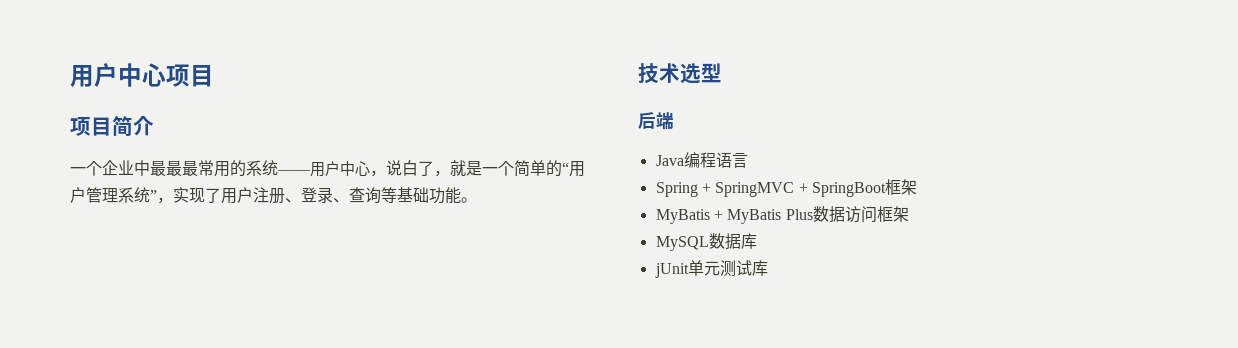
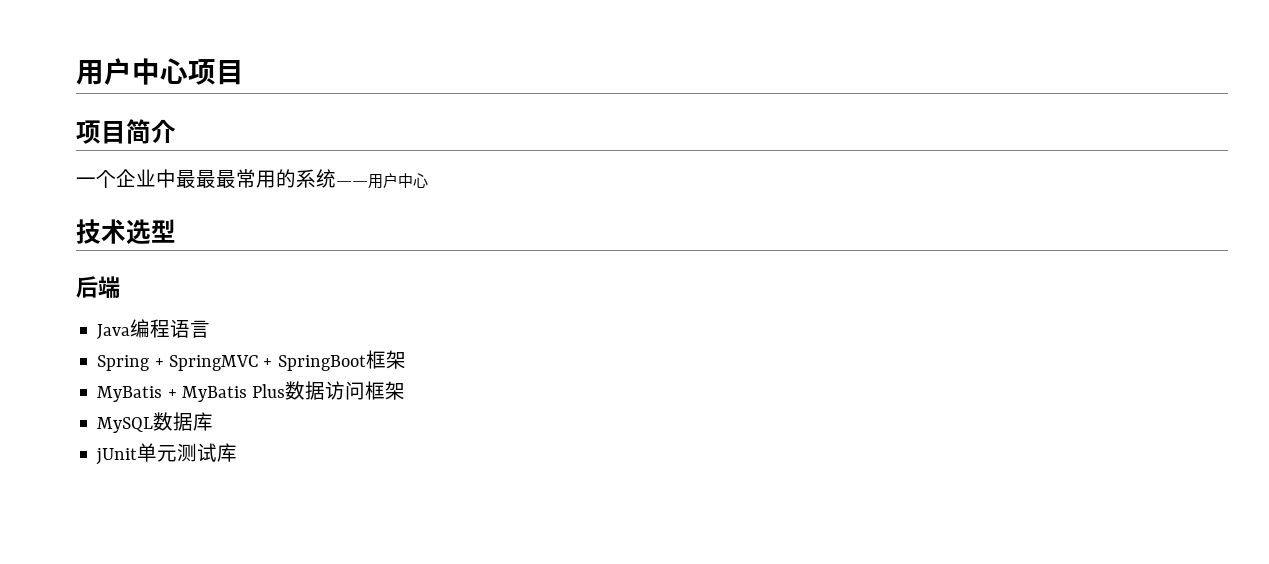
- 一个企业中最最最常用的系统——用户中心，说白了，就是一个简单的“用户管理系统”，实现了用户注册、登录、查询等基础功能。
+ 一个企业中最最最常用的系统——用户中心

